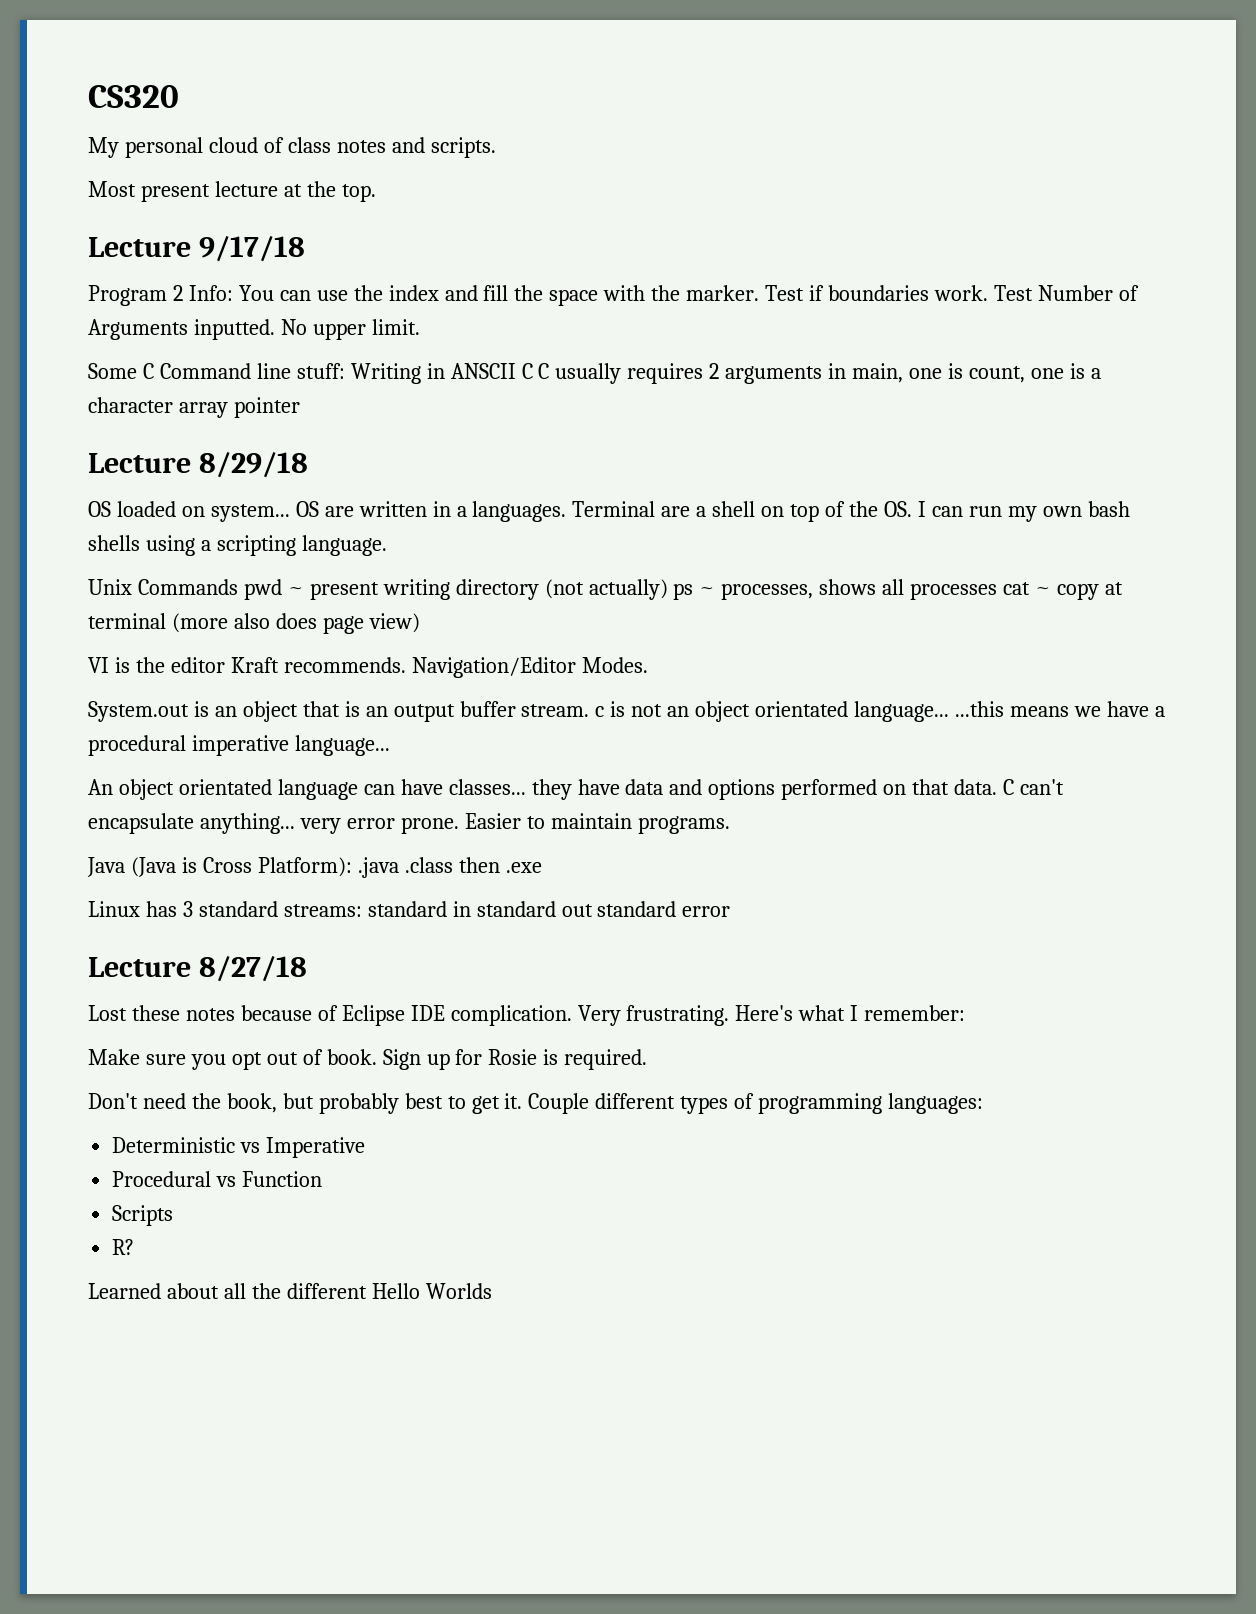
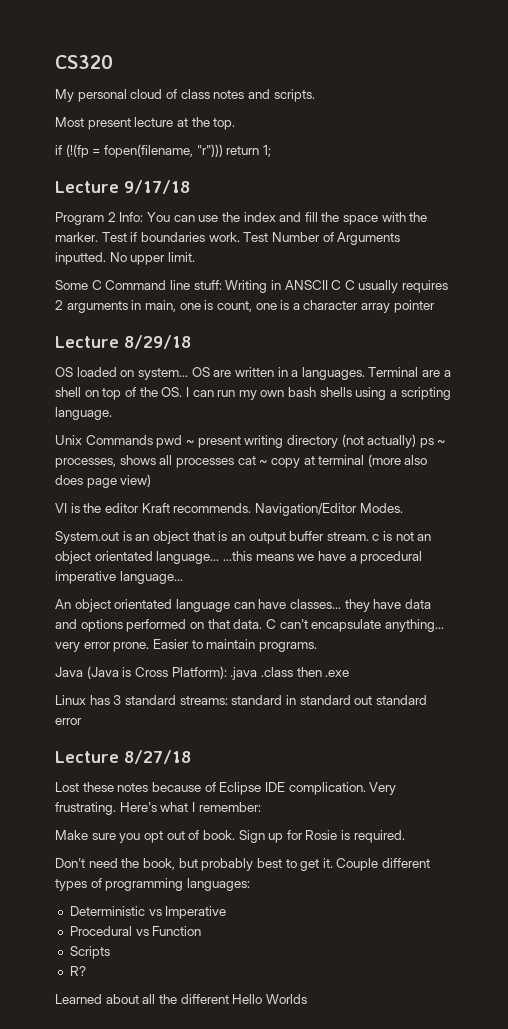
+ if (!(fp = fopen(filename, "r"))) return 1;

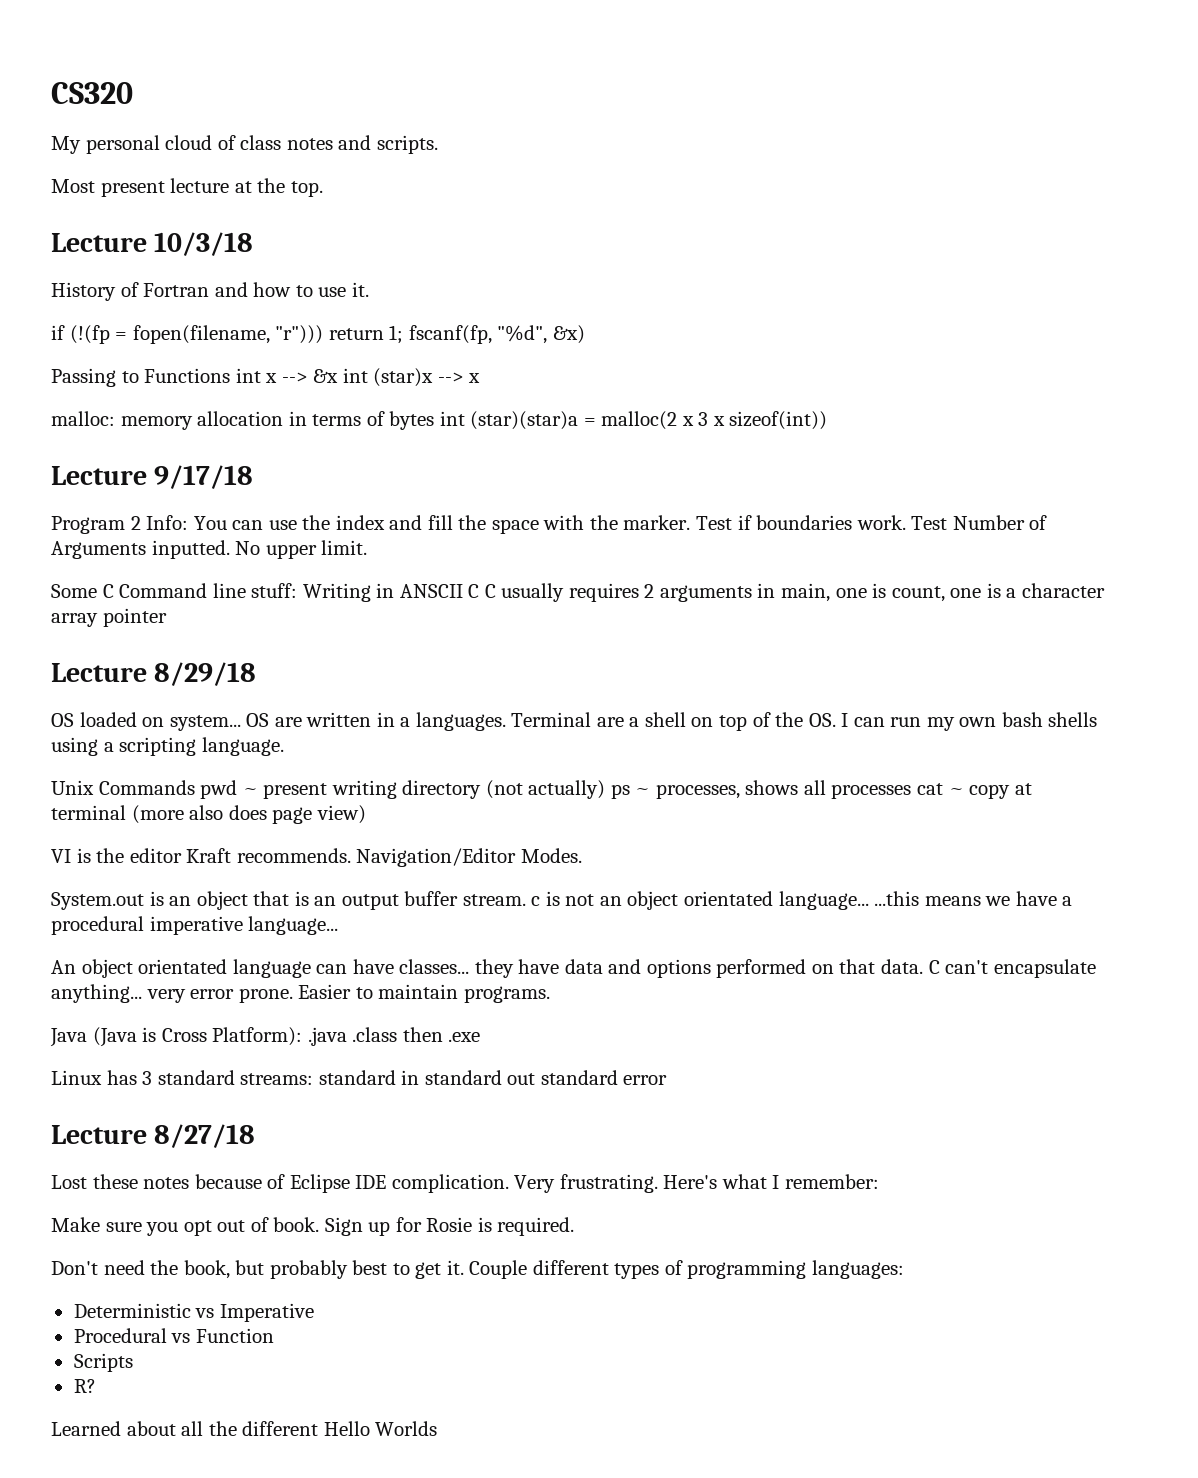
+ Lecture 10/3/18
+ History of Fortran and how to use it.
- if (!(fp = fopen(filename, "r"))) return 1;
+ if (!(fp = fopen(filename, "r"))) return 1; fscanf(fp, "%d", &x)
+ Passing to Functions int x --> &x int (star)x --> x
+ malloc: memory allocation in terms of bytes int (star)(star)a = malloc(2 x 3 x sizeof(int))

